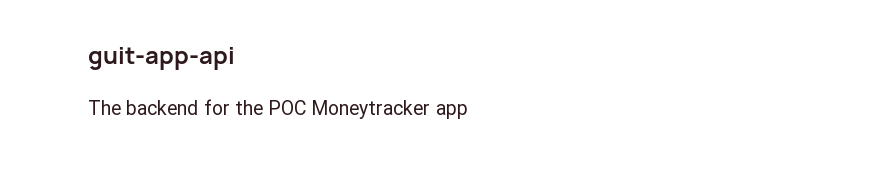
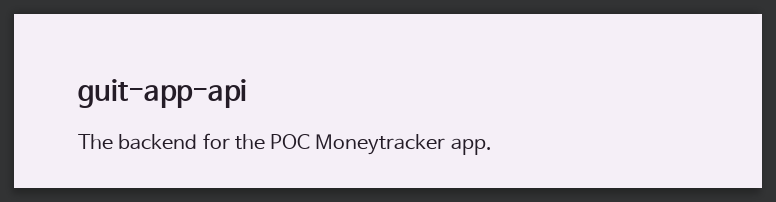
- The backend for the POC Moneytracker app
+ The backend for the POC Moneytracker app.

